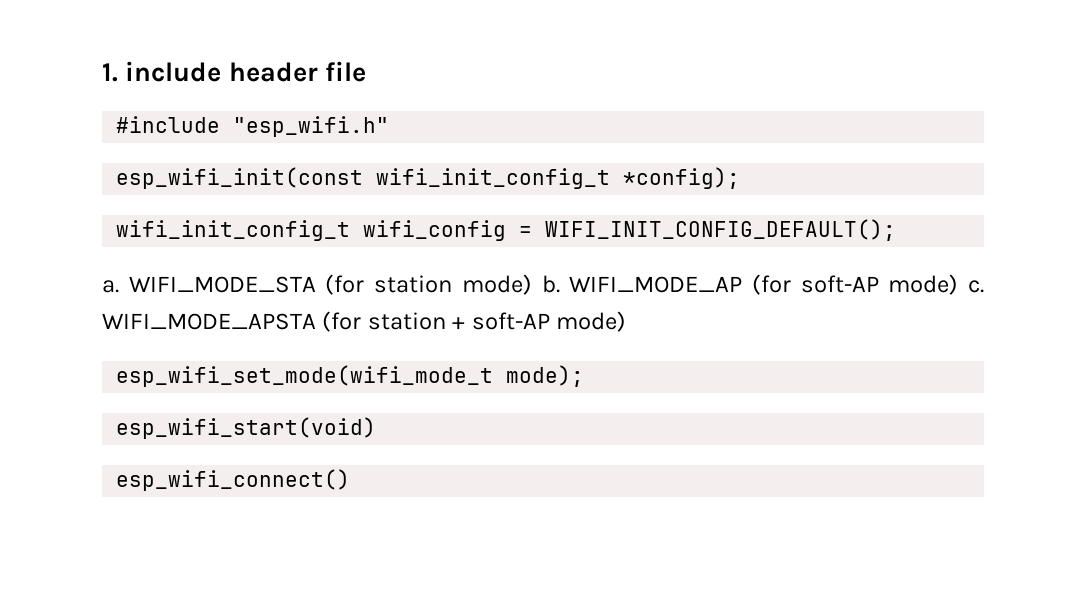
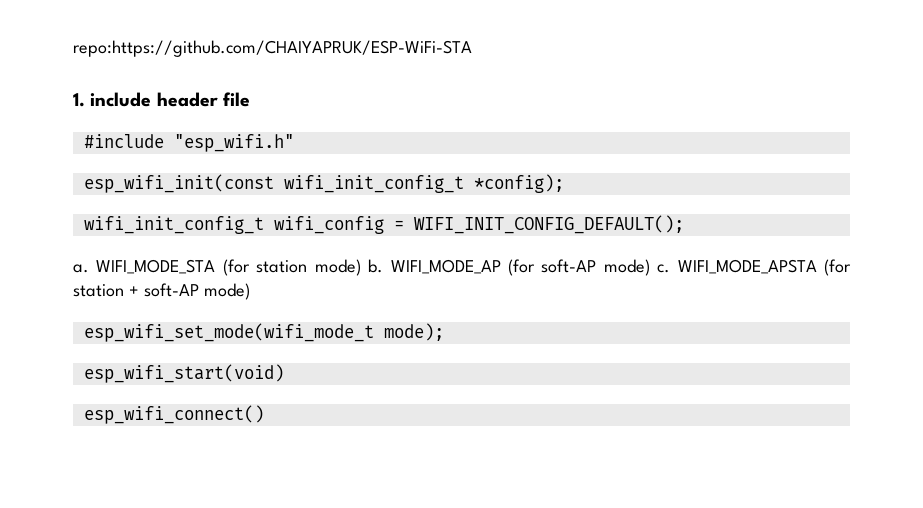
+ repo:https://github.com/CHAIYAPRUK/ESP-WiFi-STA

